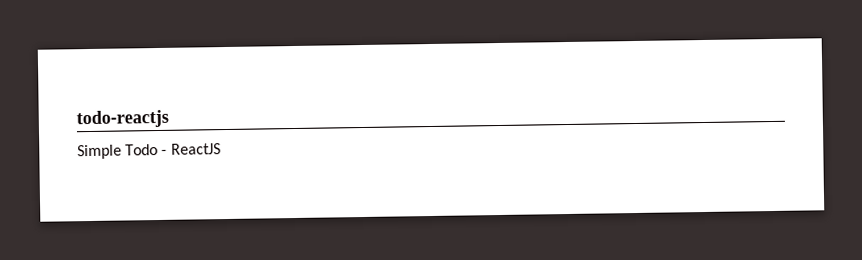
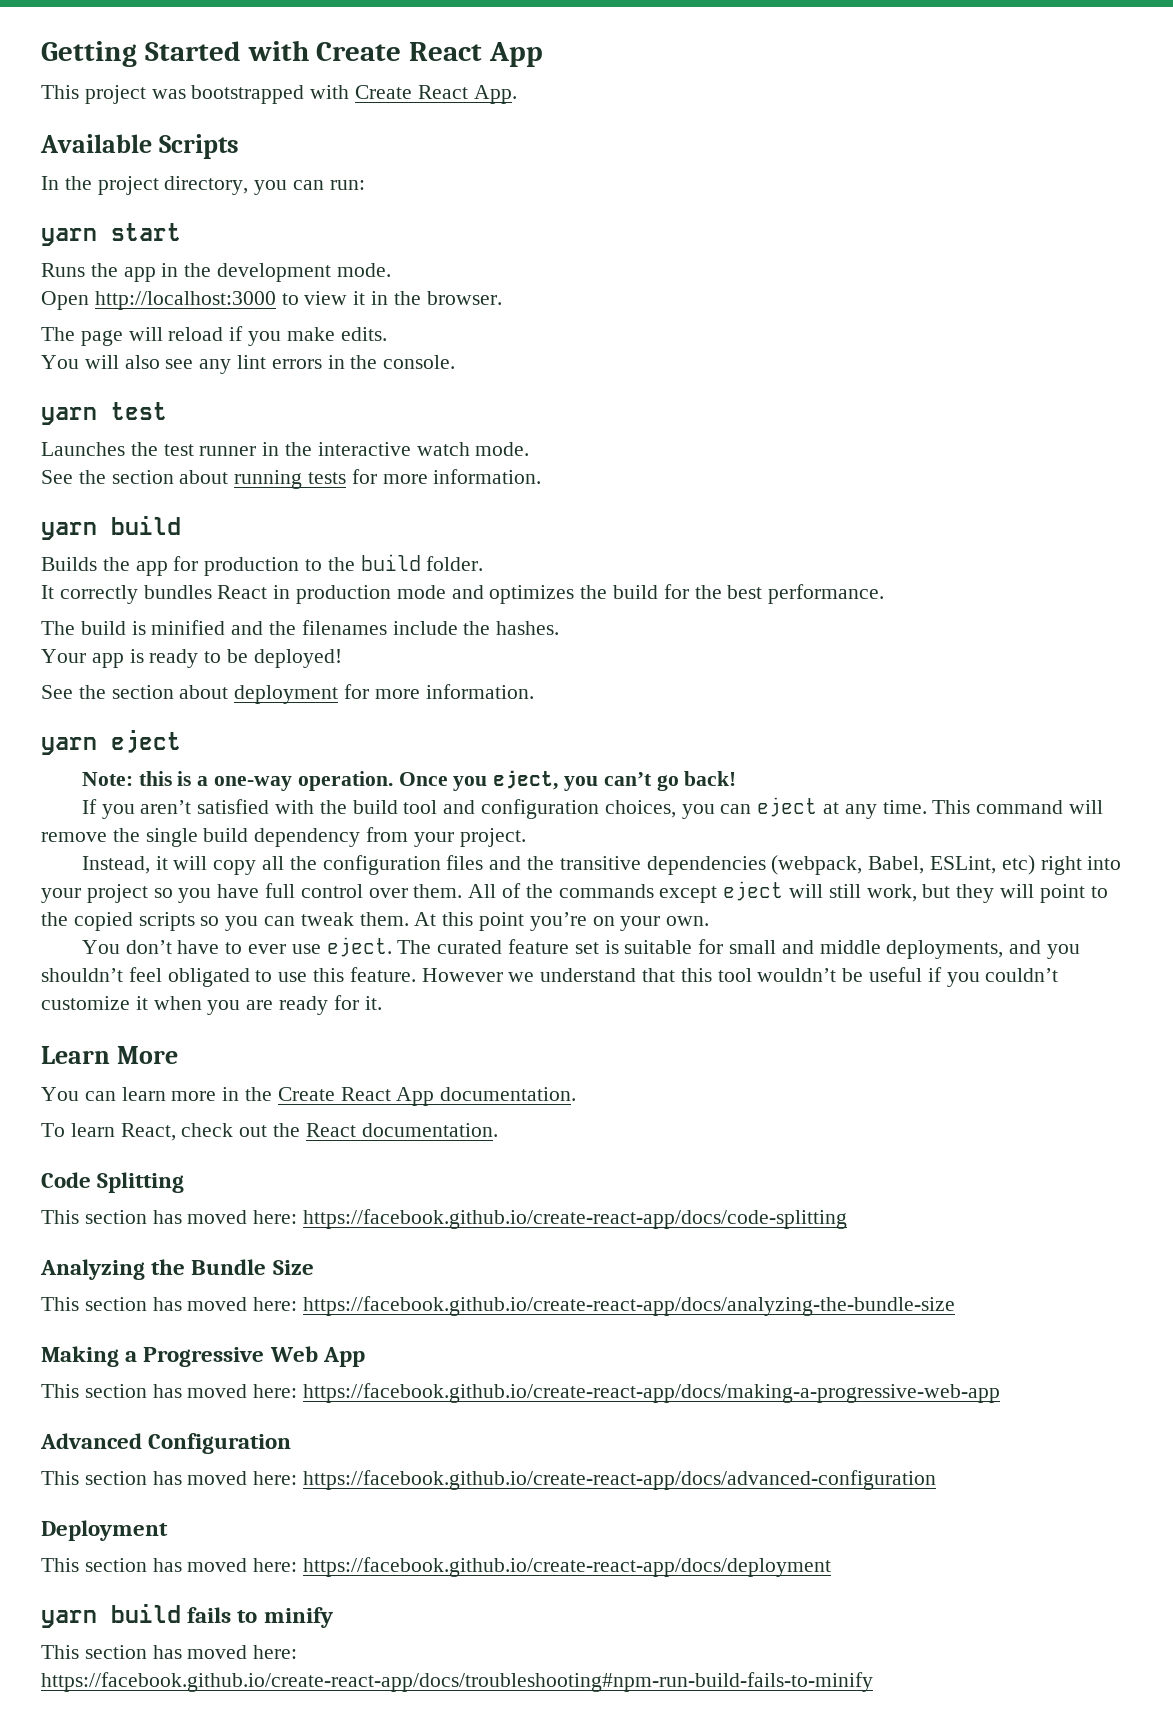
- todo-reactjs
- Simple Todo - ReactJS
+ Getting Started with Create React App
+ This project was bootstrapped with Create React App.
+ Available Scripts
+ In the project directory, you can run:
+ yarn start
+ Runs the app in the development mode.
+ Open http://localhost:3000 to view it in the browser.
+ The page will reload if you make edits.
+ You will also see any lint errors in the console.
+ yarn test
+ Launches the test runner in the interactive watch mode.
+ See the section about running tests for more information.
+ yarn build
+ Builds the app for production to the build folder.
+ It correctly bundles React in production mode and optimizes the build for the best performance.
+ The build is minified and the filenames include the hashes.
+ Your app is ready to be deployed!
+ See the section about deployment for more information.
+ yarn eject
+ Note: this is a one-way operation. Once you eject, you can’t go back!
+ If you aren’t satisfied with the build tool and configuration choices, you can eject at any time. This command will remove the single build dependency from your project.
+ Instead, it will copy all the configuration files and the transitive dependencies (webpack, Babel, ESLint, etc) right into your project so you have full control over them. All of the commands except eject will still work, but they will point to the copied scripts so you can tweak them. At this point you’re on your own.
+ You don’t have to ever use eject. The curated feature set is suitable for small and middle deployments, and you shouldn’t feel obligated to use this feature. However we understand that this tool wouldn’t be useful if you couldn’t customize it when you are ready for it.
+ Learn More
+ You can learn more in the Create React App documentation.
+ To learn React, check out the React documentation.
+ Code Splitting
+ This section has moved here: https://facebook.github.io/create-react-app/docs/code-splitting
+ Analyzing the Bundle Size
+ This section has moved here: https://facebook.github.io/create-react-app/docs/analyzing-the-bundle-size
+ Making a Progressive Web App
+ This section has moved here: https://facebook.github.io/create-react-app/docs/making-a-progressive-web-app
+ Advanced Configuration
+ This section has moved here: https://facebook.github.io/create-react-app/docs/advanced-configuration
+ Deployment
+ This section has moved here: https://facebook.github.io/create-react-app/docs/deployment
+ yarn build fails to minify
+ This section has moved here: https://facebook.github.io/create-react-app/docs/troubleshooting#npm-run-build-fails-to-minify

